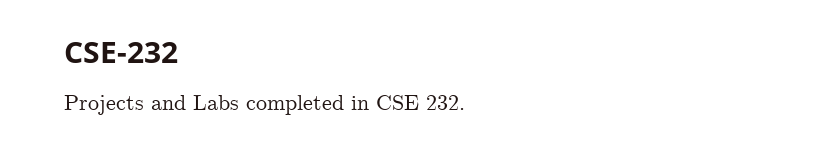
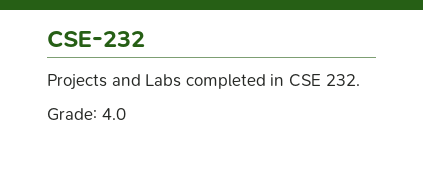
+ Grade: 4.0

